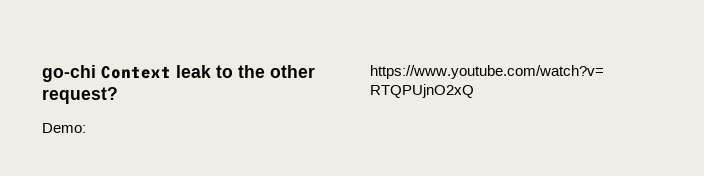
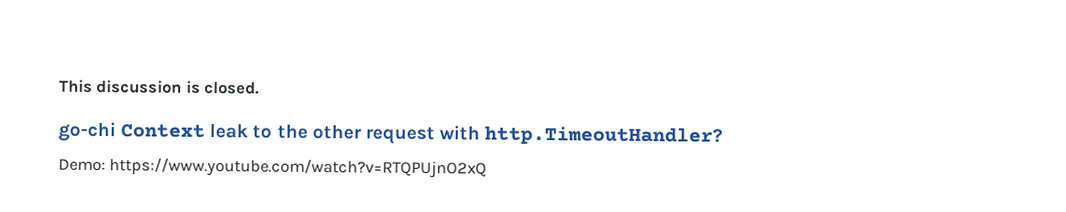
+ This discussion is closed.
- go-chi Context leak to the other request?
+ go-chi Context leak to the other request with http.TimeoutHandler?

